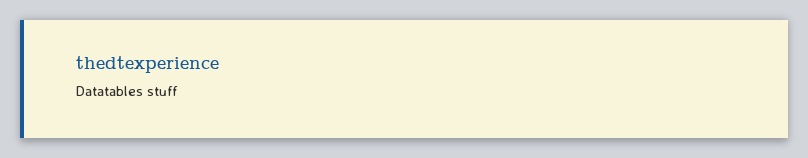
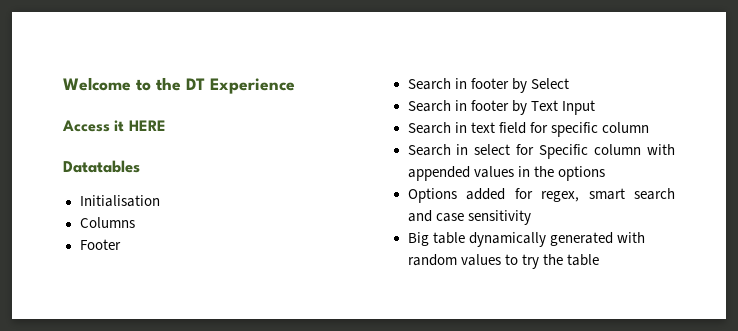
- thedtexperience
- Datatables stuff
+ Welcome to the DT Experience
+ Access it HERE
+ Datatables
+ Initialisation
+ Columns
+ Footer
+ Search in footer by Select
+ Search in footer by Text Input
+ Search in text field for specific column
+ Search in select for Specific column with appended values in the options
+ Options added for regex, smart search and case sensitivity
+ Big table dynamically generated with random values to try the table

